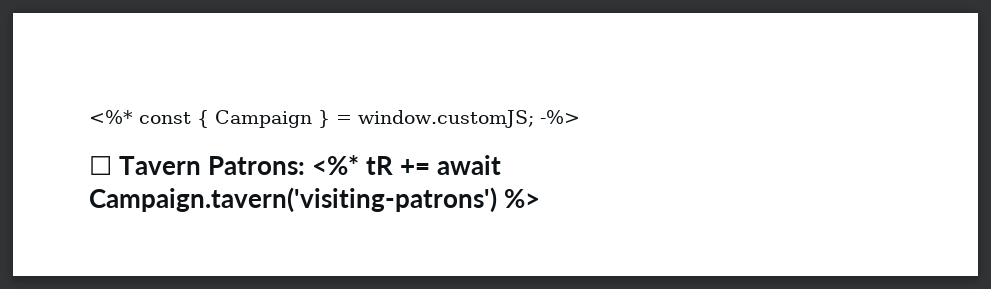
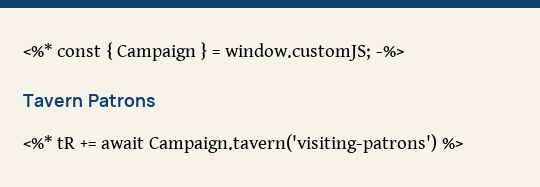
- ☐ Tavern Patrons: <%* tR += await Campaign.tavern('visiting-patrons') %>
+ Tavern Patrons
+ <%* tR += await Campaign.tavern('visiting-patrons') %>

